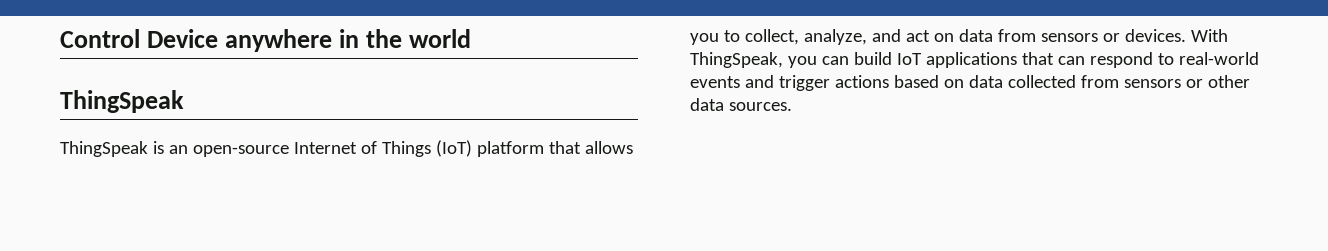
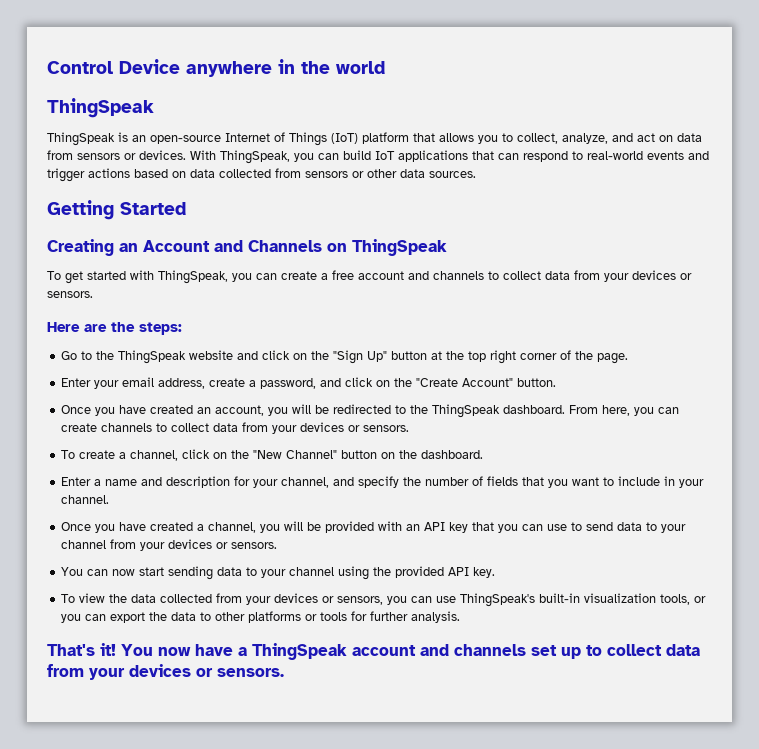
+ Getting Started
+ Creating an Account and Channels on ThingSpeak
+ To get started with ThingSpeak, you can create a free account and channels to collect data from your devices or sensors.
+ Here are the steps:
+ Go to the ThingSpeak website and click on the "Sign Up" button at the top right corner of the page.
+ Enter your email address, create a password, and click on the "Create Account" button.
+ Once you have created an account, you will be redirected to the ThingSpeak dashboard. From here, you can create channels to collect data from your devices or sensors.
+ To create a channel, click on the "New Channel" button on the dashboard.
+ Enter a name and description for your channel, and specify the number of fields that you want to include in your channel.
+ Once you have created a channel, you will be provided with an API key that you can use to send data to your channel from your devices or sensors.
+ You can now start sending data to your channel using the provided API key.
+ To view the data collected from your devices or sensors, you can use ThingSpeak's built-in visualization tools, or you can export the data to other platforms or tools for further analysis.
+ That's it! You now have a ThingSpeak account and channels set up to collect data from your devices or sensors.

